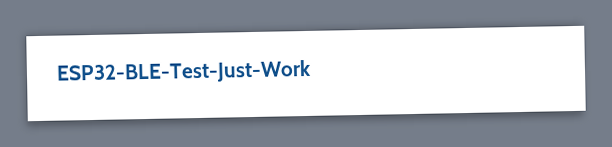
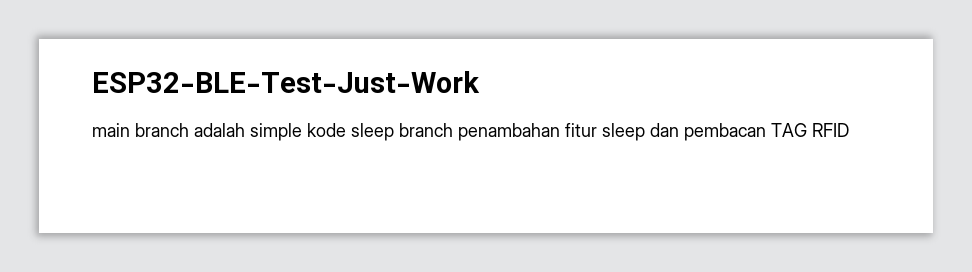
+ main branch adalah simple kode sleep branch penambahan fitur sleep dan pembacan TAG RFID

